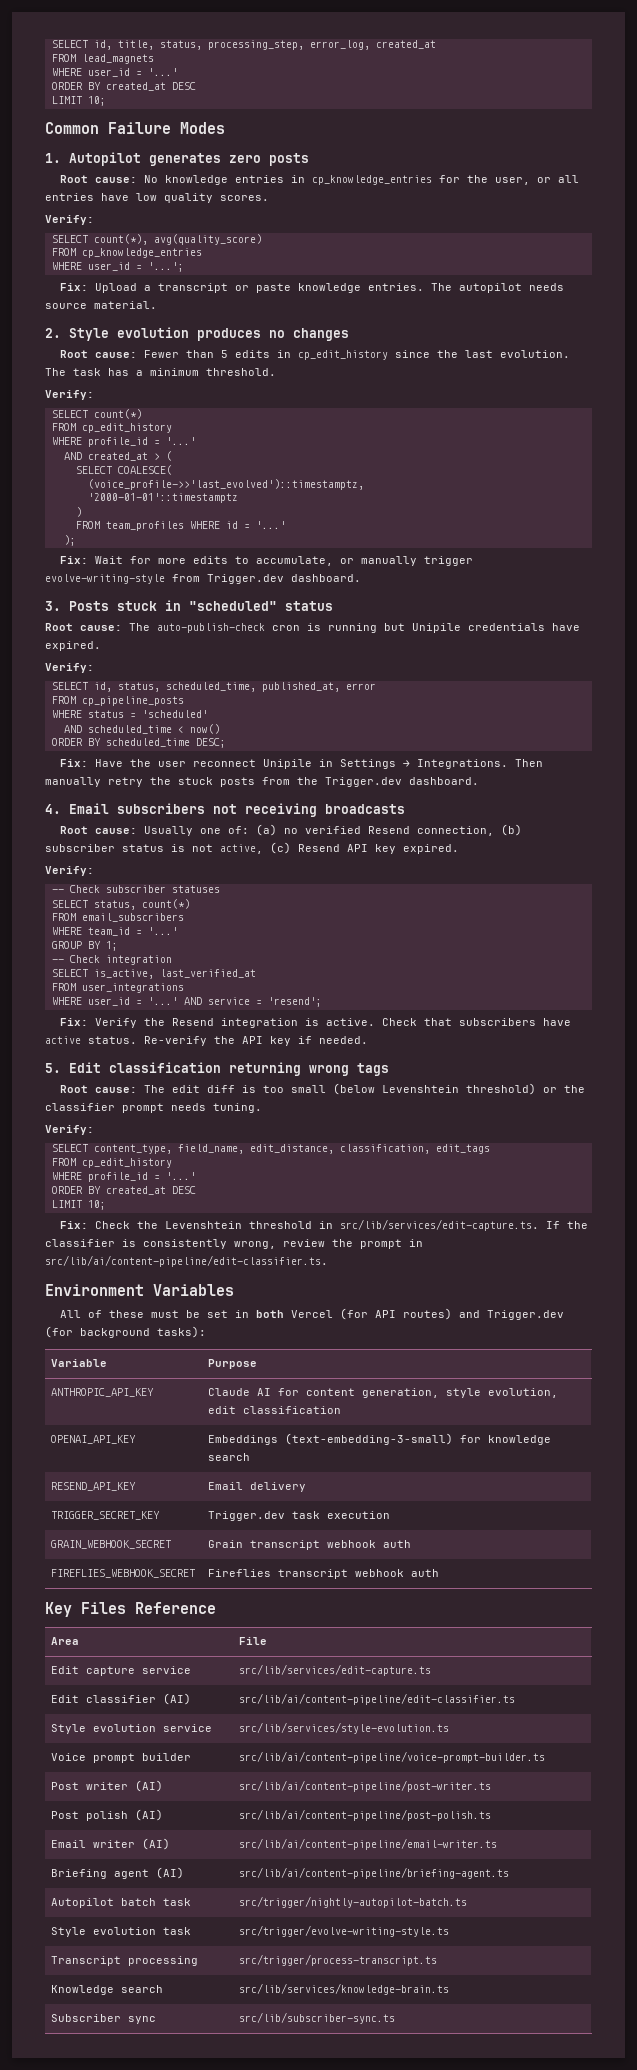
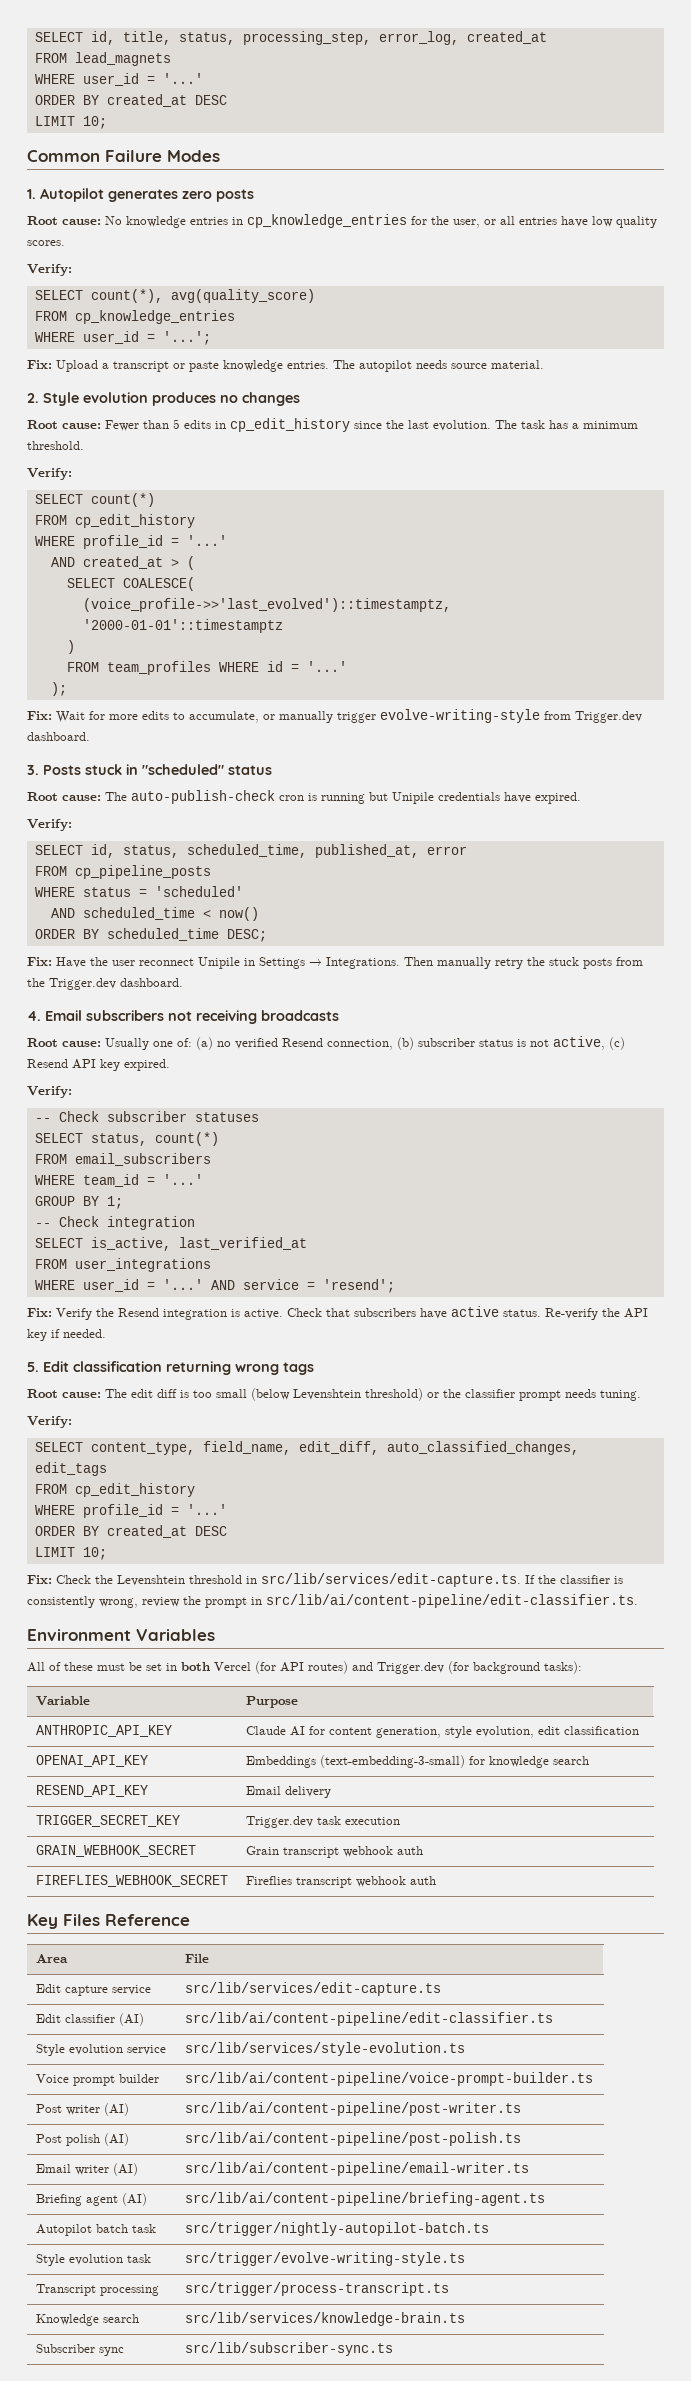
- SELECT content_type, field_name, edit_distance, classification, edit_tags
+ SELECT content_type, field_name, edit_diff, auto_classified_changes, edit_tags

